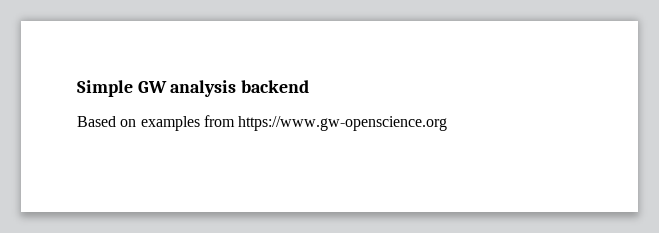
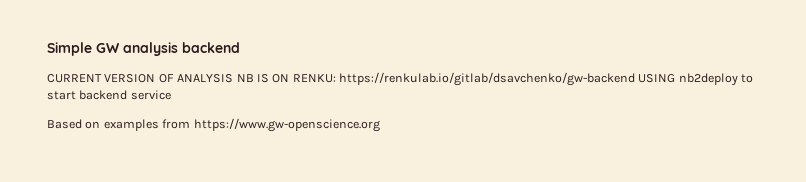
+ CURRENT VERSION OF ANALYSIS NB IS ON RENKU: https://renkulab.io/gitlab/dsavchenko/gw-backend USING nb2deploy to start backend service

